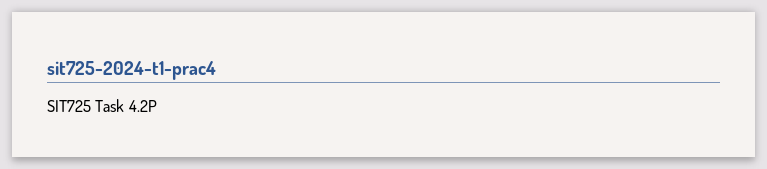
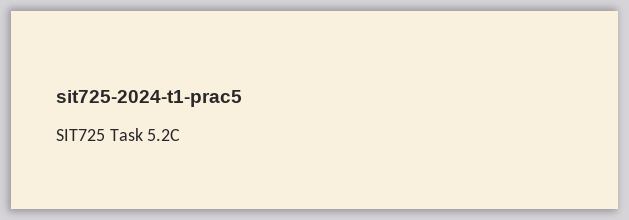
- sit725-2024-t1-prac4
+ sit725-2024-t1-prac5
- SIT725 Task 4.2P
+ SIT725 Task 5.2C

